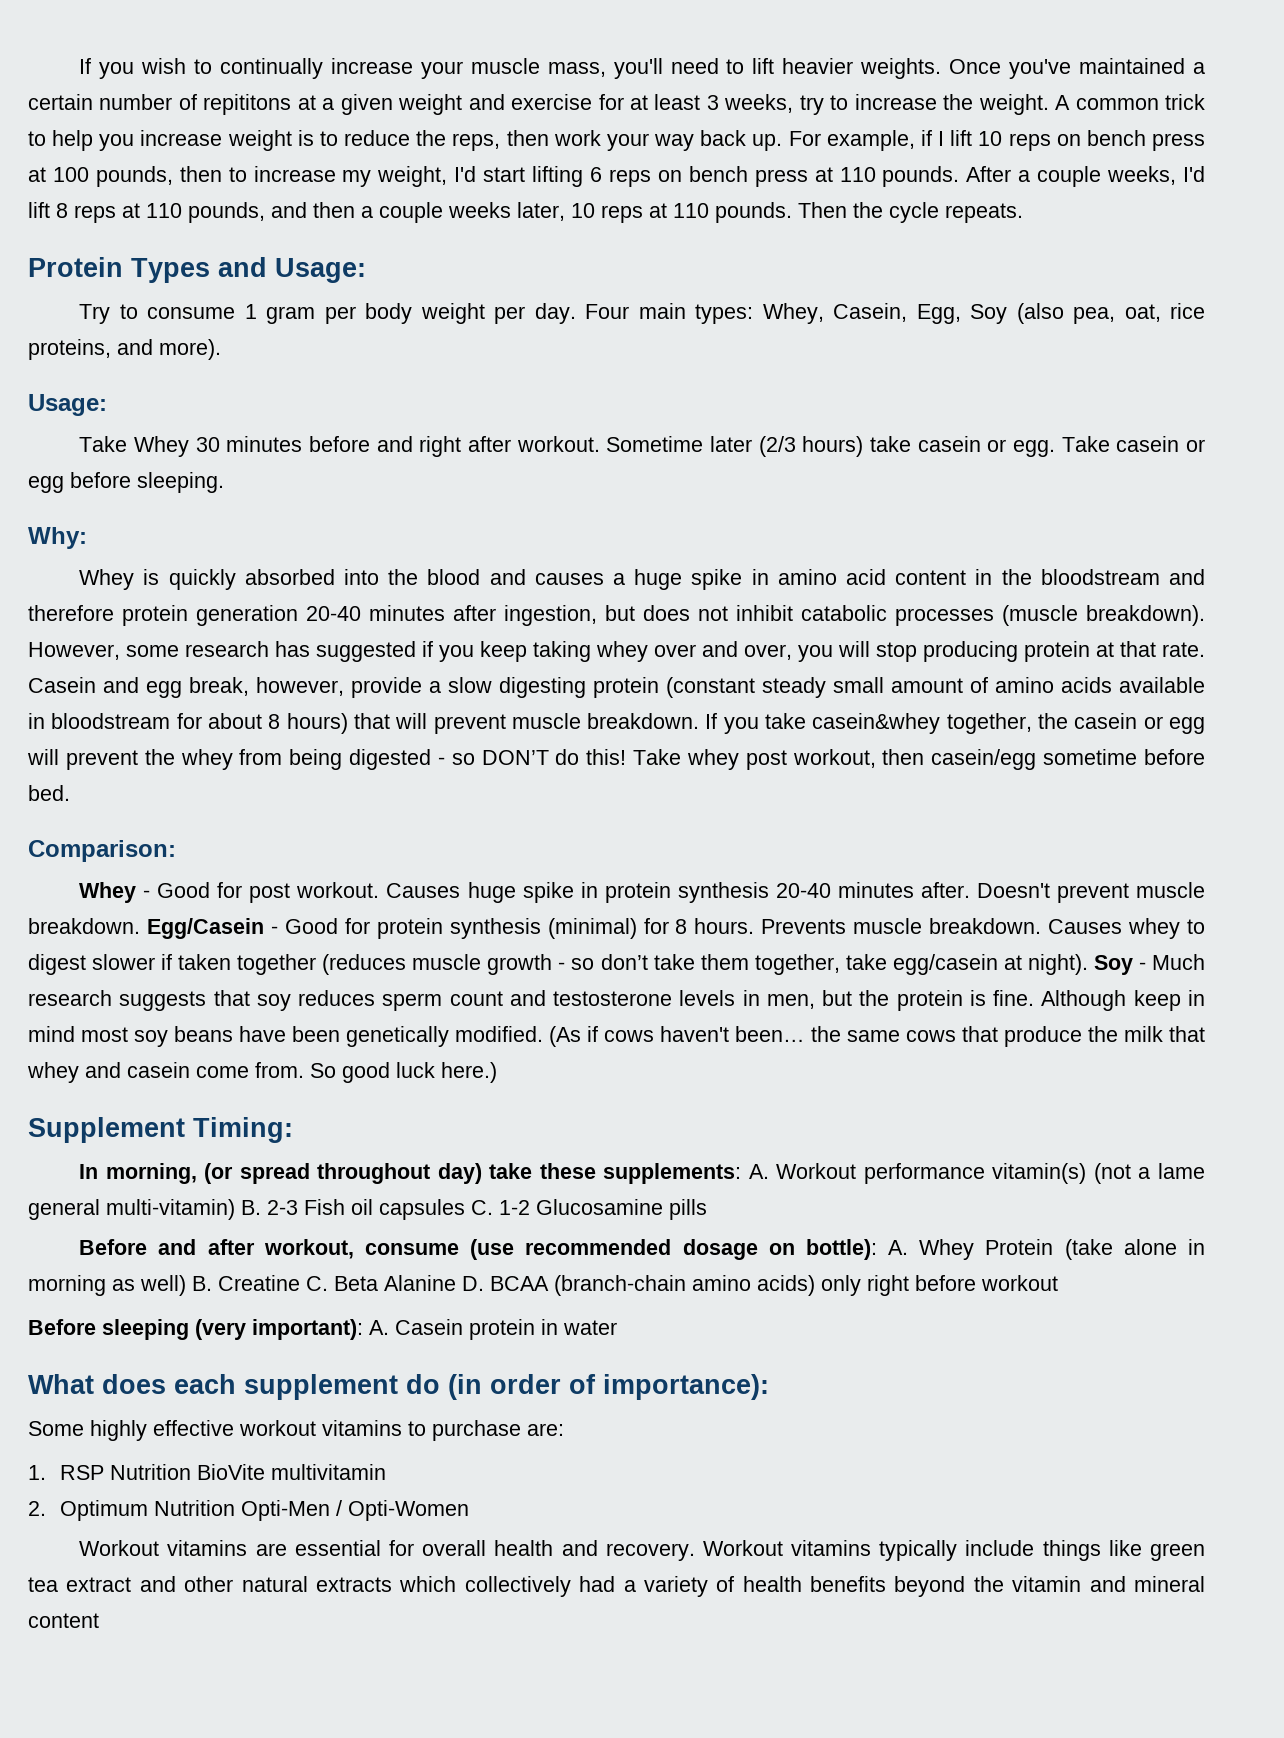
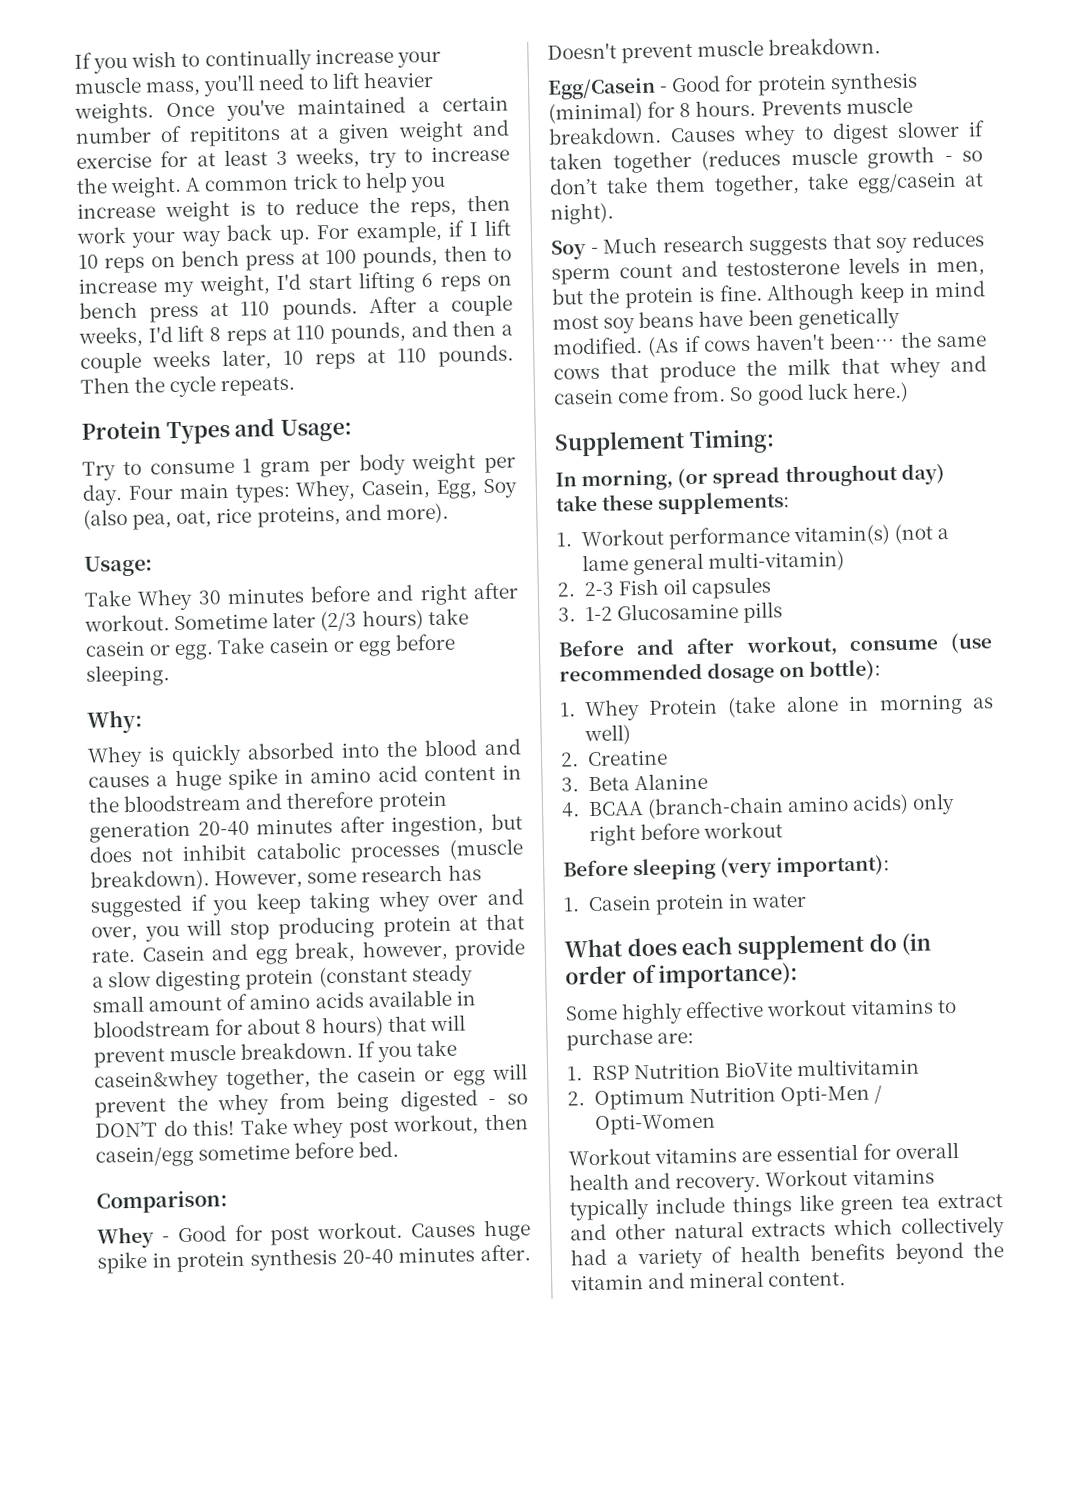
- Doesn't prevent muscle breakdown. Egg/Casein - Good for protein synthesis (minimal) for 8 hours.
+ Doesn't prevent muscle breakdown.
+ Egg/Casein - Good for protein synthesis (minimal) for 8 hours.
- Causes whey to digest slower if taken together (reduces muscle growth - so don’t take them together, take egg/casein at night). Soy - Much research suggests that soy reduces sperm count and testosterone levels in men, but the protein is fine.
+ Causes whey to digest slower if taken together (reduces muscle growth - so don’t take them together, take egg/casein at night).
+ Soy - Much research suggests that soy reduces sperm count and testosterone levels in men, but the protein is fine.
- In morning, (or spread throughout day) take these supplements: A. Workout performance vitamin(s) (not a lame general multi-vitamin) B. 2-3 Fish oil capsules C. 1-2 Glucosamine pills
+ In morning, (or spread throughout day) take these supplements:
+ 1. Workout performance vitamin(s) (not a lame general multi-vitamin)
+ 2. 2-3 Fish oil capsules
+ 3. 1-2 Glucosamine pills
- Before and after workout, consume (use recommended dosage on bottle): A. Whey Protein (take alone in morning as well) B. Creatine C. Beta Alanine D. BCAA (branch-chain amino acids) only right before workout
+ Before and after workout, consume (use recommended dosage on bottle):
+ 1. Whey Protein (take alone in morning as well)
+ 2. Creatine
+ 3. Beta Alanine
+ 4. BCAA (branch-chain amino acids) only right before workout
- Before sleeping (very important): A. Casein protein in water
+ Before sleeping (very important):
+ 1. Casein protein in water
- Workout vitamins typically include things like green tea extract and other natural extracts which collectively had a variety of health benefits beyond the vitamin and mineral content
+ Workout vitamins typically include things like green tea extract and other natural extracts which collectively had a variety of health benefits beyond the vitamin and mineral content.

